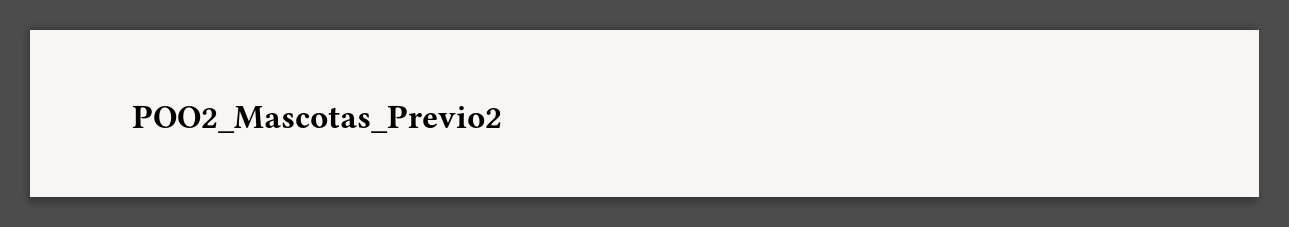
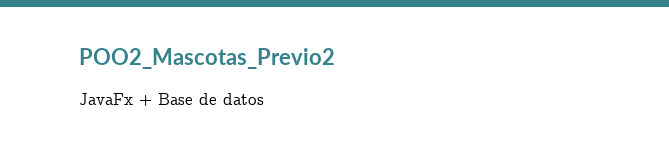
+ JavaFx + Base de datos

